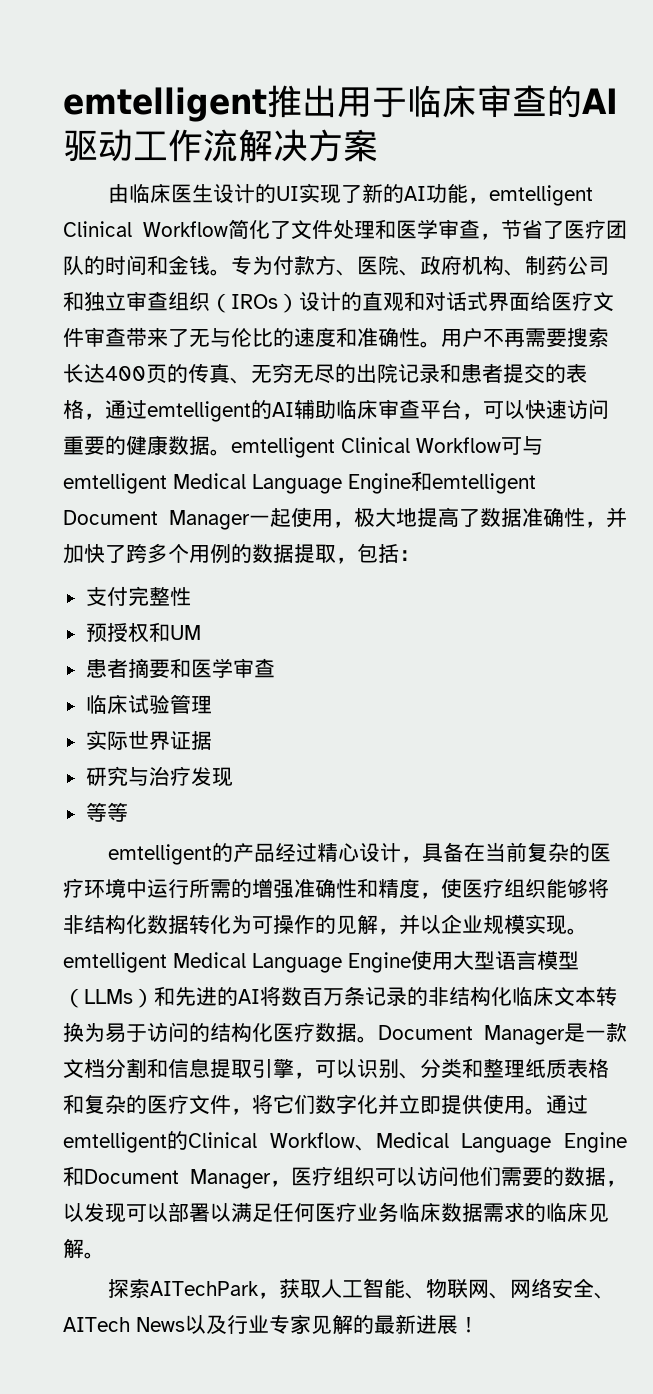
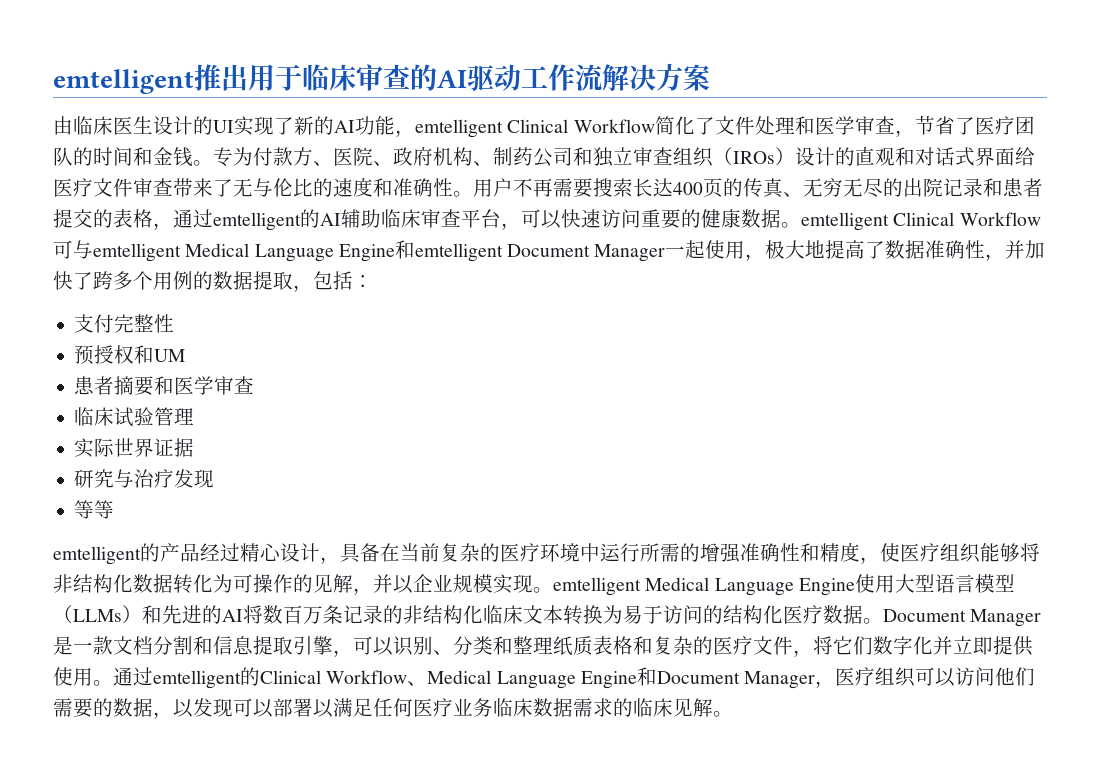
- 探索AITechPark，获取人工智能、物联网、网络安全、AITech News以及行业专家见解的最新进展！

